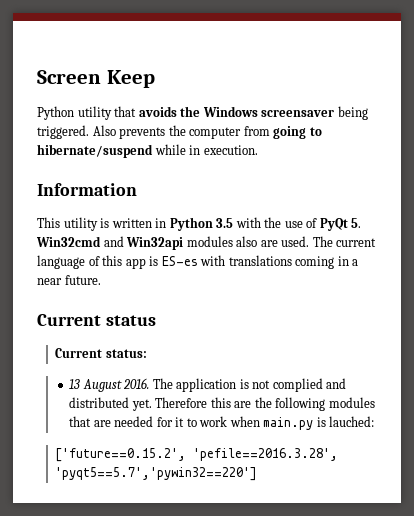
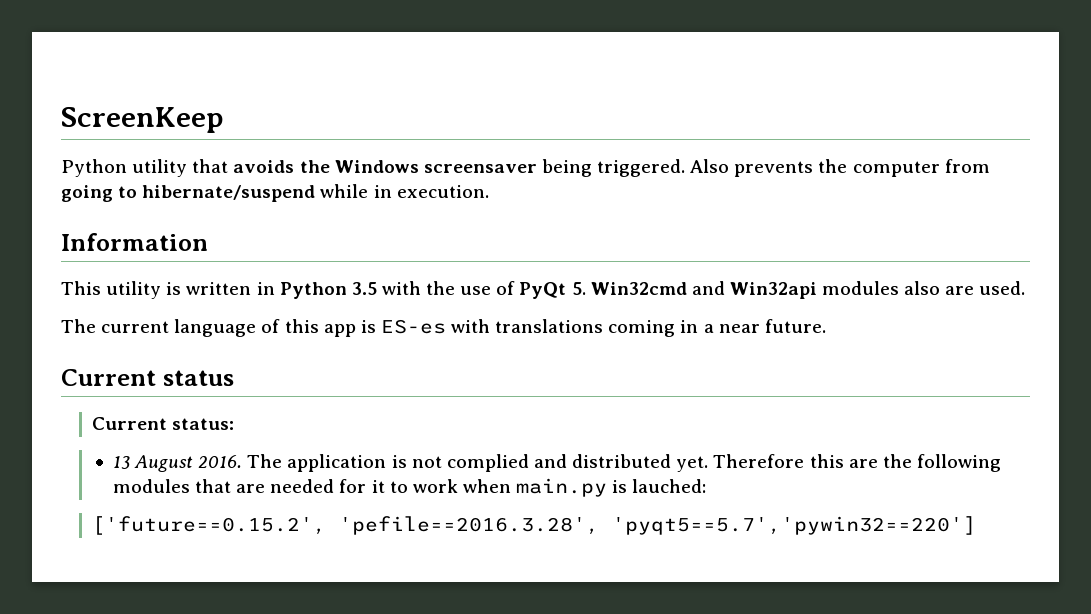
- Screen Keep
+ ScreenKeep
- This utility is written in Python 3.5 with the use of PyQt 5. Win32cmd and Win32api modules also are used. The current language of this app is ES-es with translations coming in a near future.
+ This utility is written in Python 3.5 with the use of PyQt 5. Win32cmd and Win32api modules also are used.
+ The current language of this app is ES-es with translations coming in a near future.

